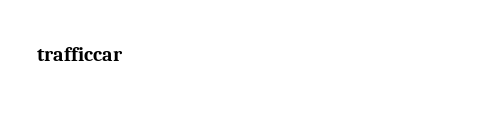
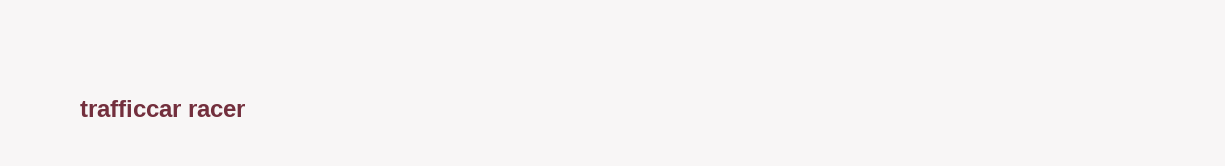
- trafficcar
+ trafficcar racer

